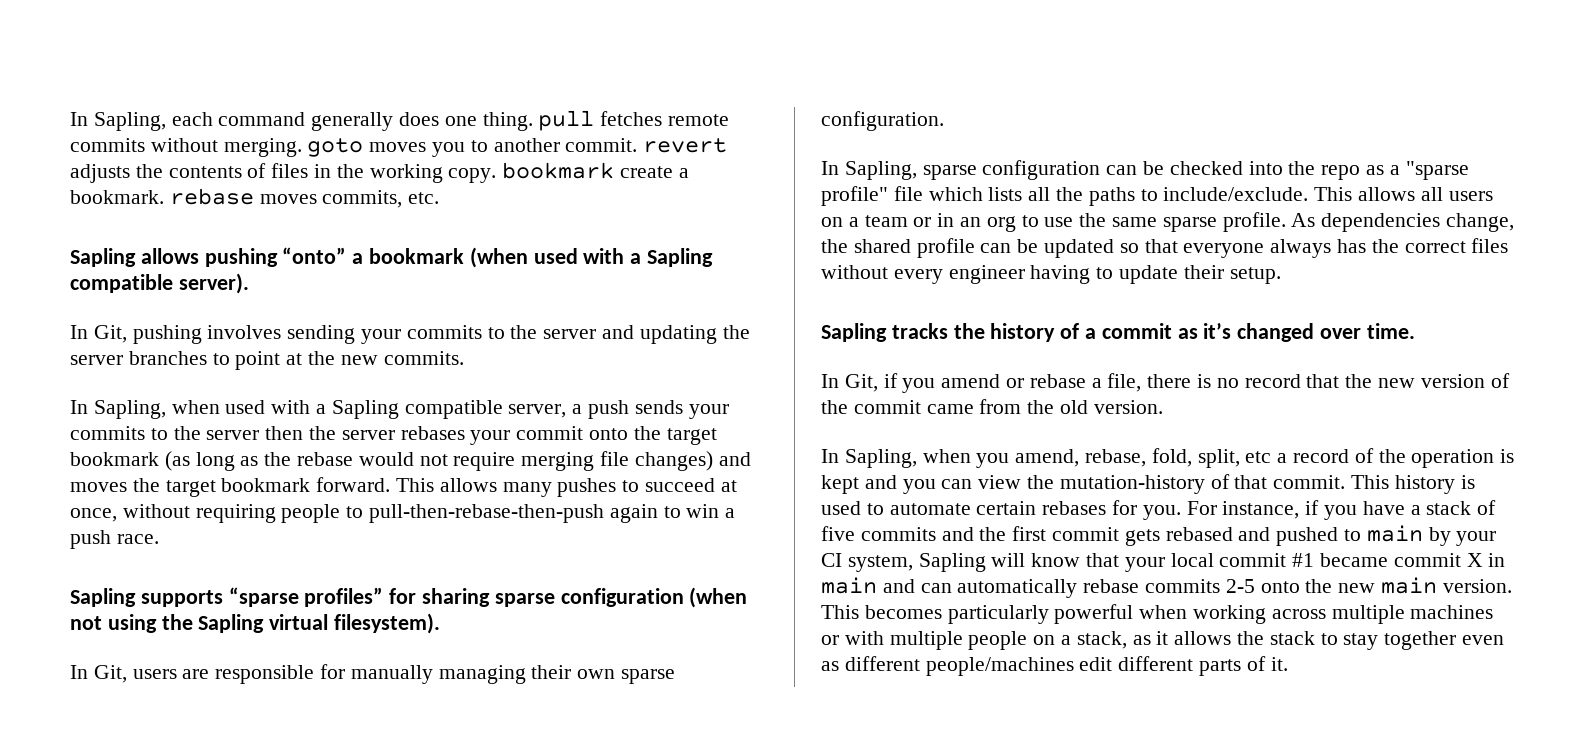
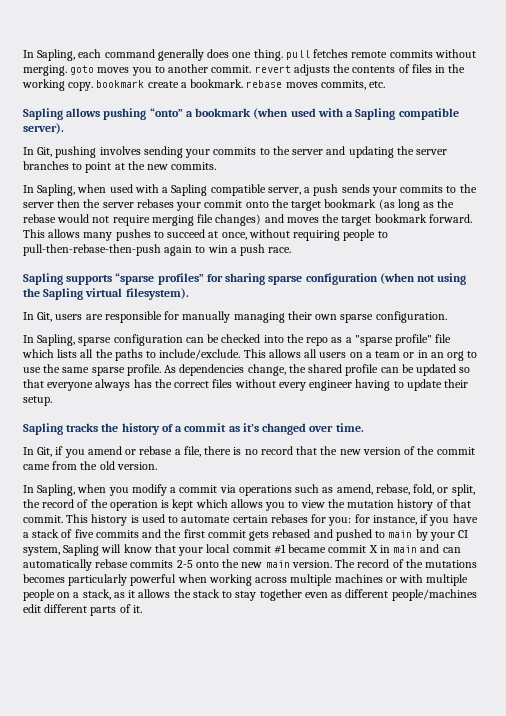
- In Sapling, when you amend, rebase, fold, split, etc a record of the operation is kept and you can view the mutation-history of that commit.
+ In Sapling, when you modify a commit via operations such as amend, rebase, fold, or split, the record of the operation is kept which allows you to view the mutation history of that commit.
- This history is used to automate certain rebases for you. For instance, if you have a stack of five commits and the first commit gets rebased and pushed to main by your CI system, Sapling will know that your local commit #1 became commit X in main and can automatically rebase commits 2-5 onto the new main version.
+ This history is used to automate certain rebases for you: for instance, if you have a stack of five commits and the first commit gets rebased and pushed to main by your CI system, Sapling will know that your local commit #1 became commit X in main and can automatically rebase commits 2-5 onto the new main version.
- This becomes particularly powerful when working across multiple machines or with multiple people on a stack, as it allows the stack to stay together even as different people/machines edit different parts of it.
+ The record of the mutations becomes particularly powerful when working across multiple machines or with multiple people on a stack, as it allows the stack to stay together even as different people/machines edit different parts of it.

